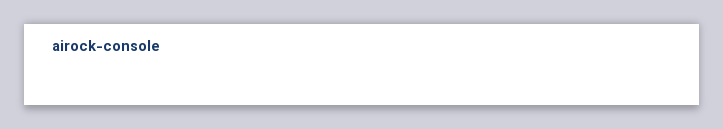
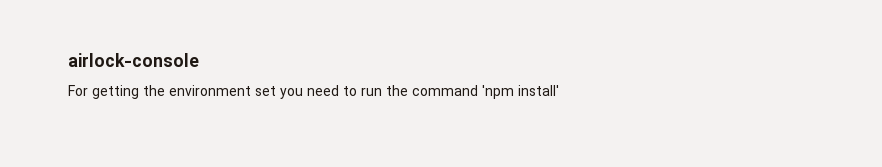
- airock-console
+ airlock-console
+ For getting the environment set you need to run the command 'npm install'

